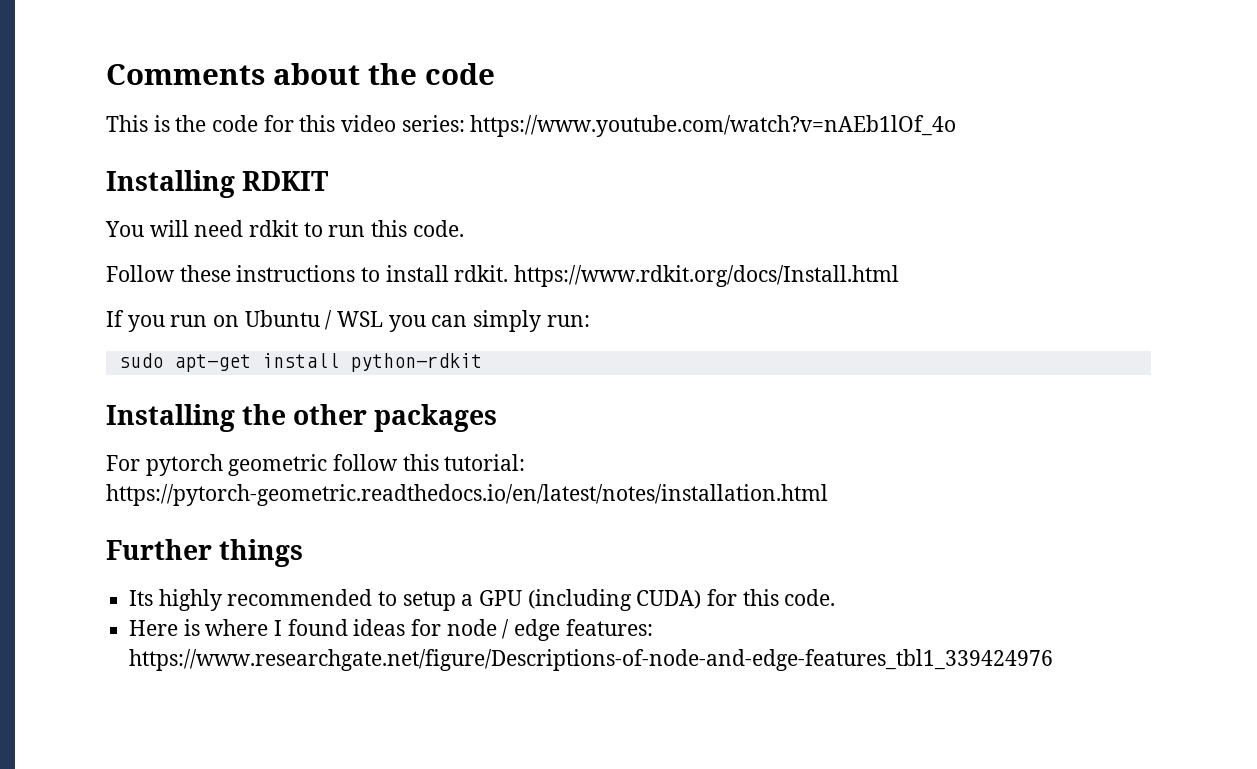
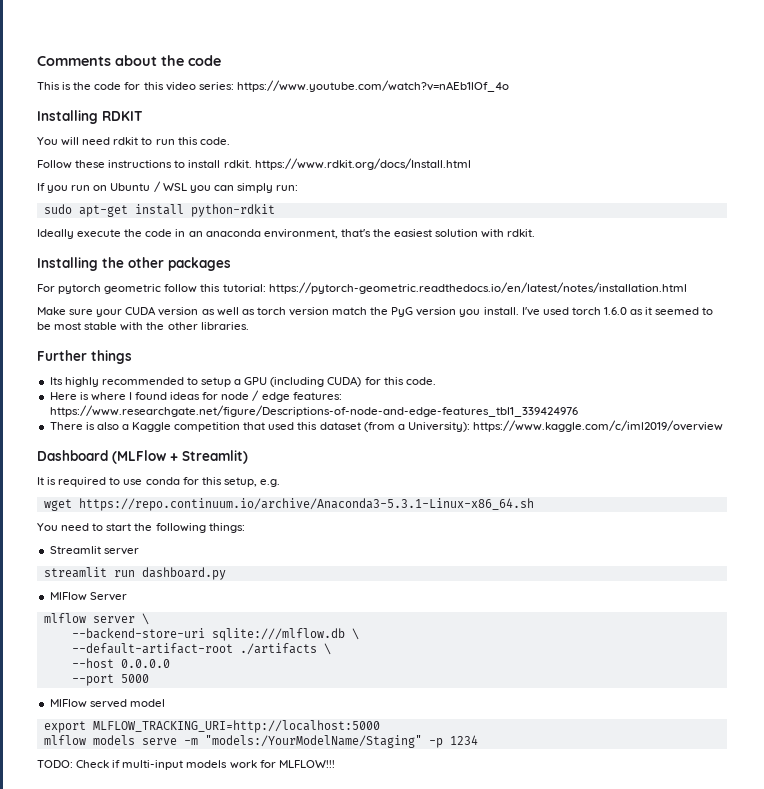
+ Ideally execute the code in an anaconda environment, that's the easiest solution with rdkit.
+ Make sure your CUDA version as well as torch version match the PyG version you install. I've used torch 1.6.0 as it seemed to be most stable with the other libraries.
+ There is also a Kaggle competition that used this dataset (from a University): https://www.kaggle.com/c/iml2019/overview
+ Dashboard (MLFlow + Streamlit)
+ It is required to use conda for this setup, e.g.
+ wget https://repo.continuum.io/archive/Anaconda3-5.3.1-Linux-x86_64.sh
+ You need to start the following things:
+ Streamlit server
+ streamlit run dashboard.py
+ MlFlow Server
+ mlflow server \
+ --backend-store-uri sqlite:///mlflow.db \
+ --default-artifact-root ./artifacts \
+ --host 0.0.0.0
+ --port 5000
+ MlFlow served model
+ export MLFLOW_TRACKING_URI=http://localhost:5000
+ mlflow models serve -m "models:/YourModelName/Staging" -p 1234
+ TODO: Check if multi-input models work for MLFLOW!!!

